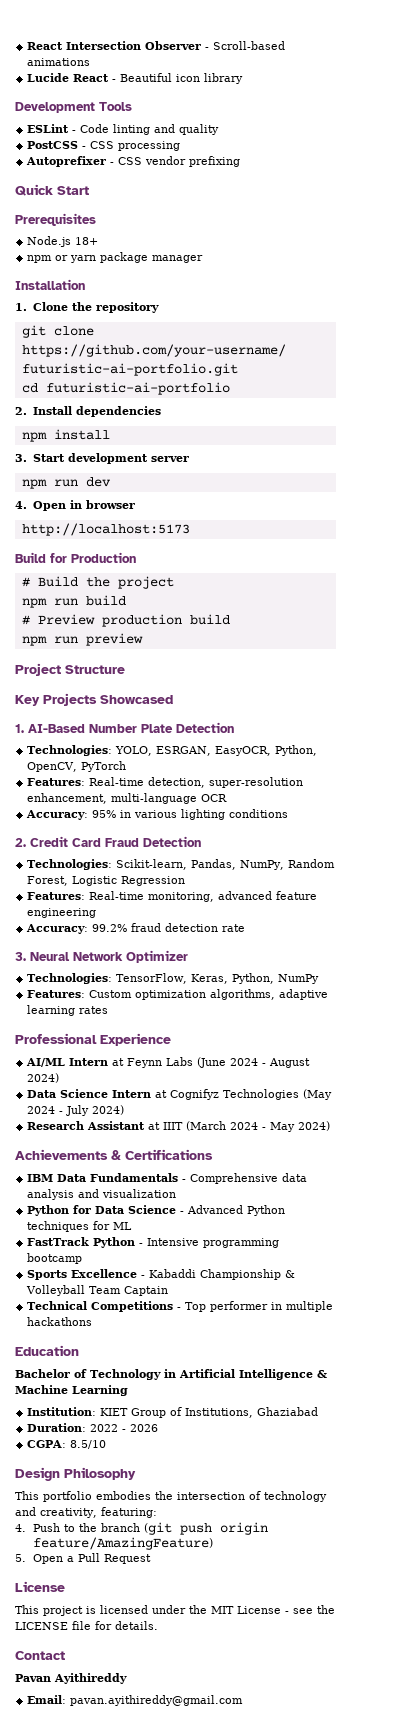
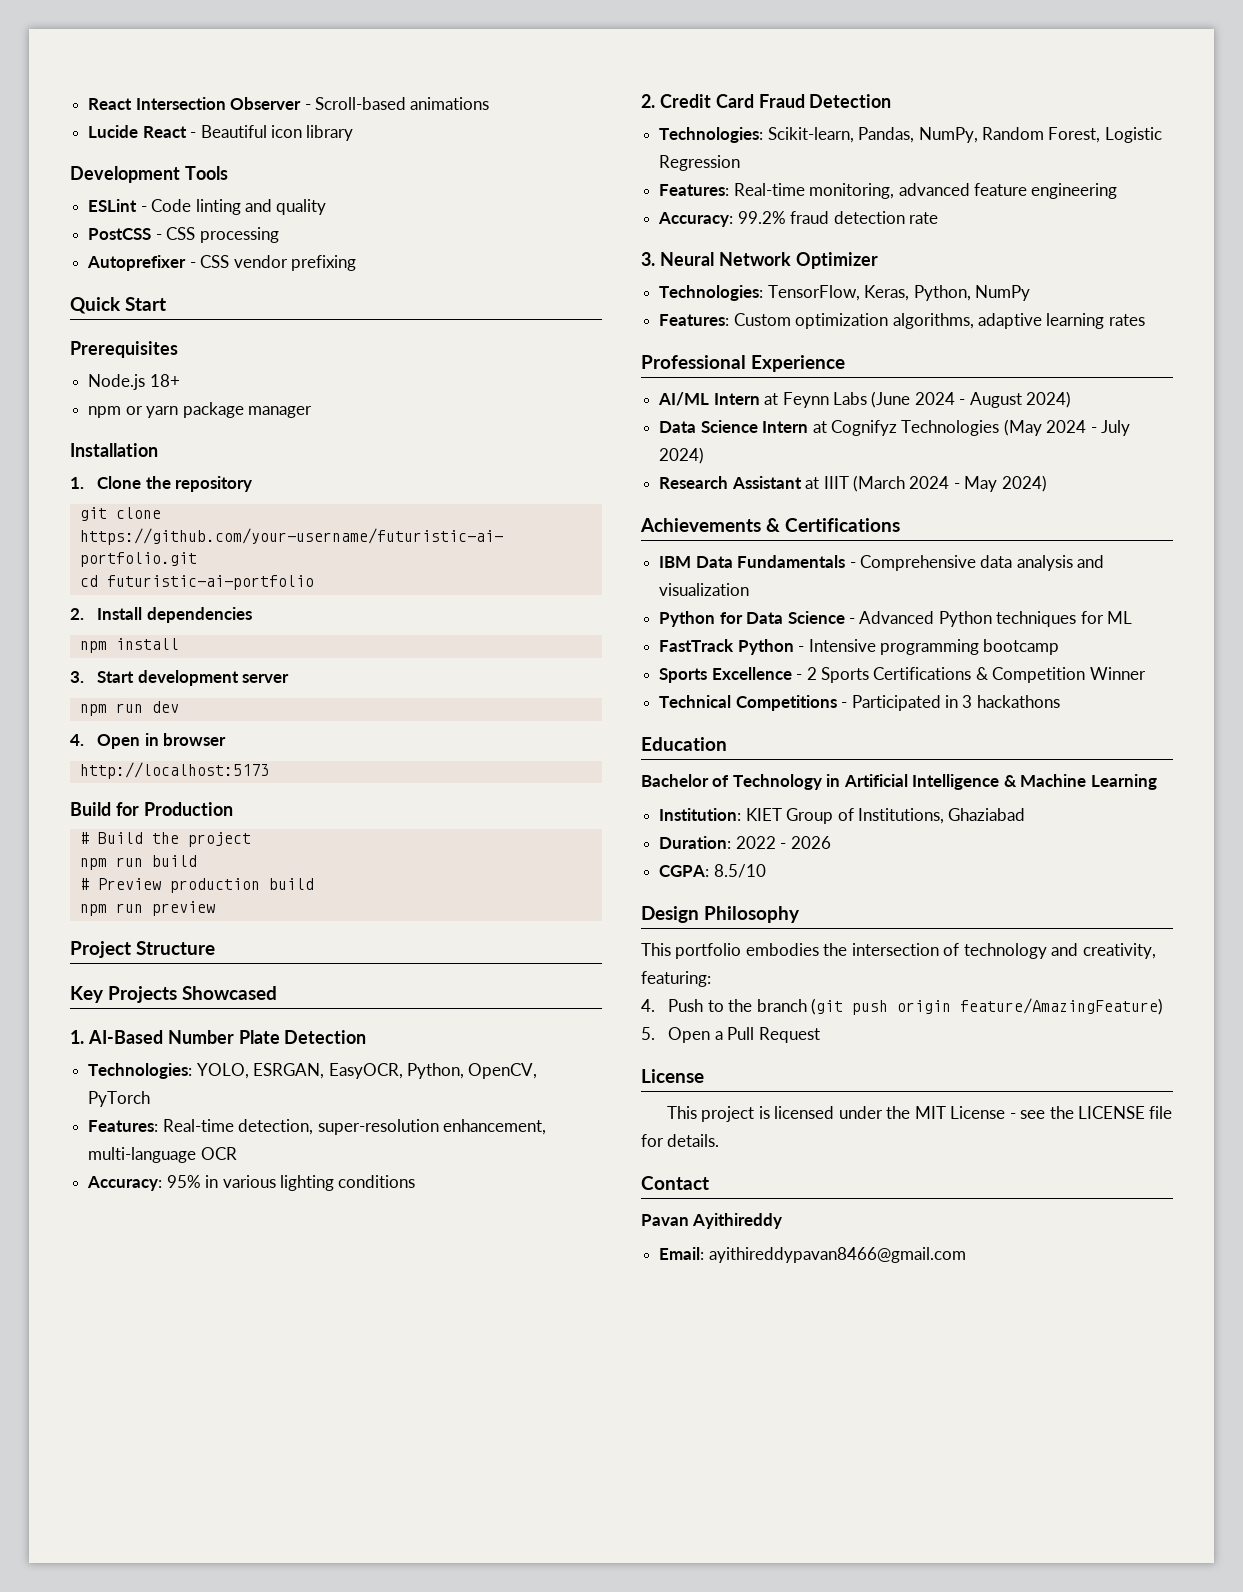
- Sports Excellence - Kabaddi Championship & Volleyball Team Captain
+ Sports Excellence - 2 Sports Certifications & Competition Winner
- Technical Competitions - Top performer in multiple hackathons
+ Technical Competitions - Participated in 3 hackathons
- Email: pavan.ayithireddy@gmail.com
+ Email: ayithireddypavan8466@gmail.com

